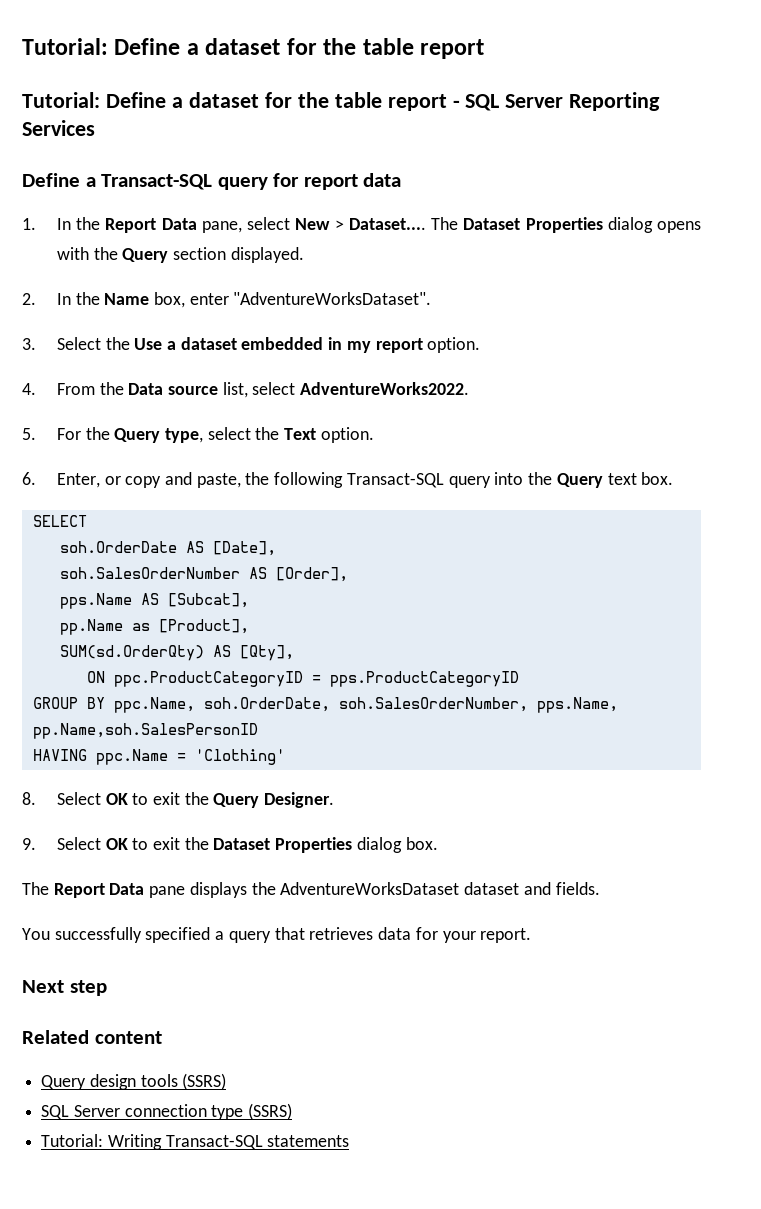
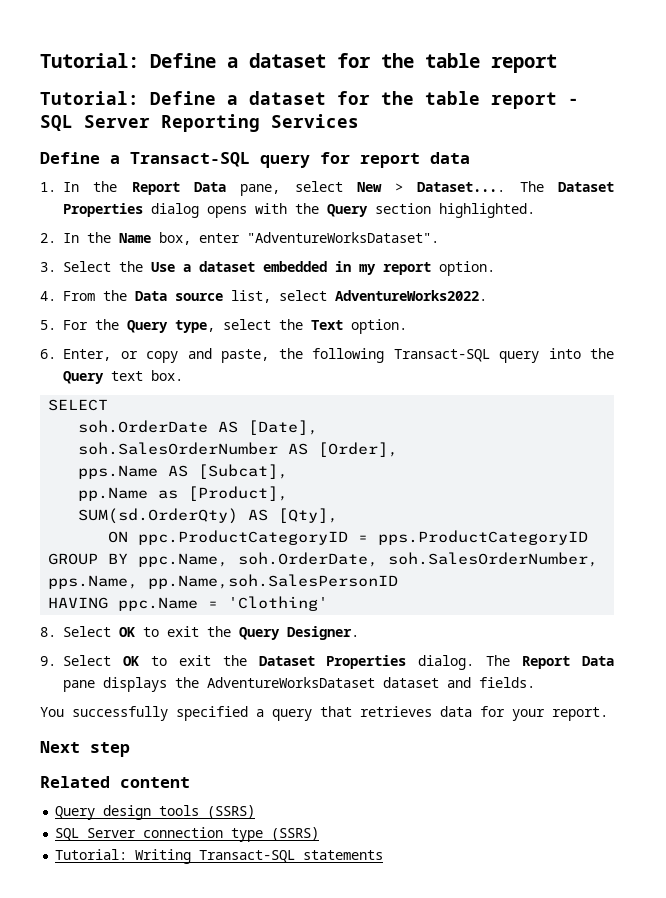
- The Dataset Properties dialog opens with the Query section displayed.
+ The Dataset Properties dialog opens with the Query section highlighted.
- 9. Select OK to exit the Dataset Properties dialog box.
- The Report Data pane displays the AdventureWorksDataset dataset and fields.
+ 9. Select OK to exit the Dataset Properties dialog. The Report Data pane displays the AdventureWorksDataset dataset and fields.

